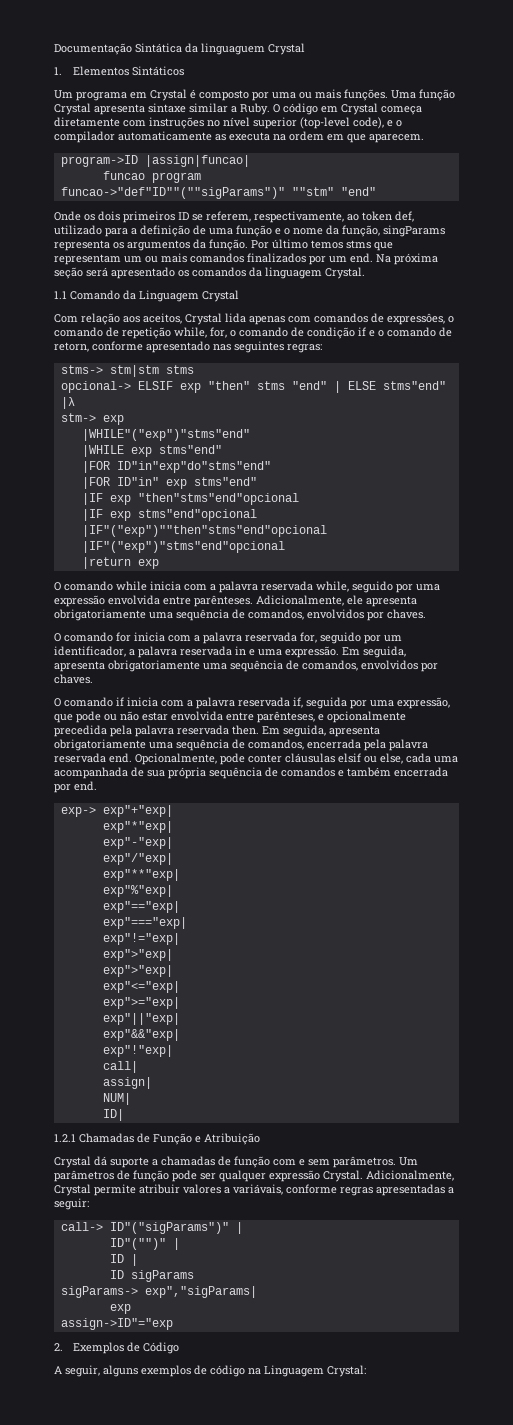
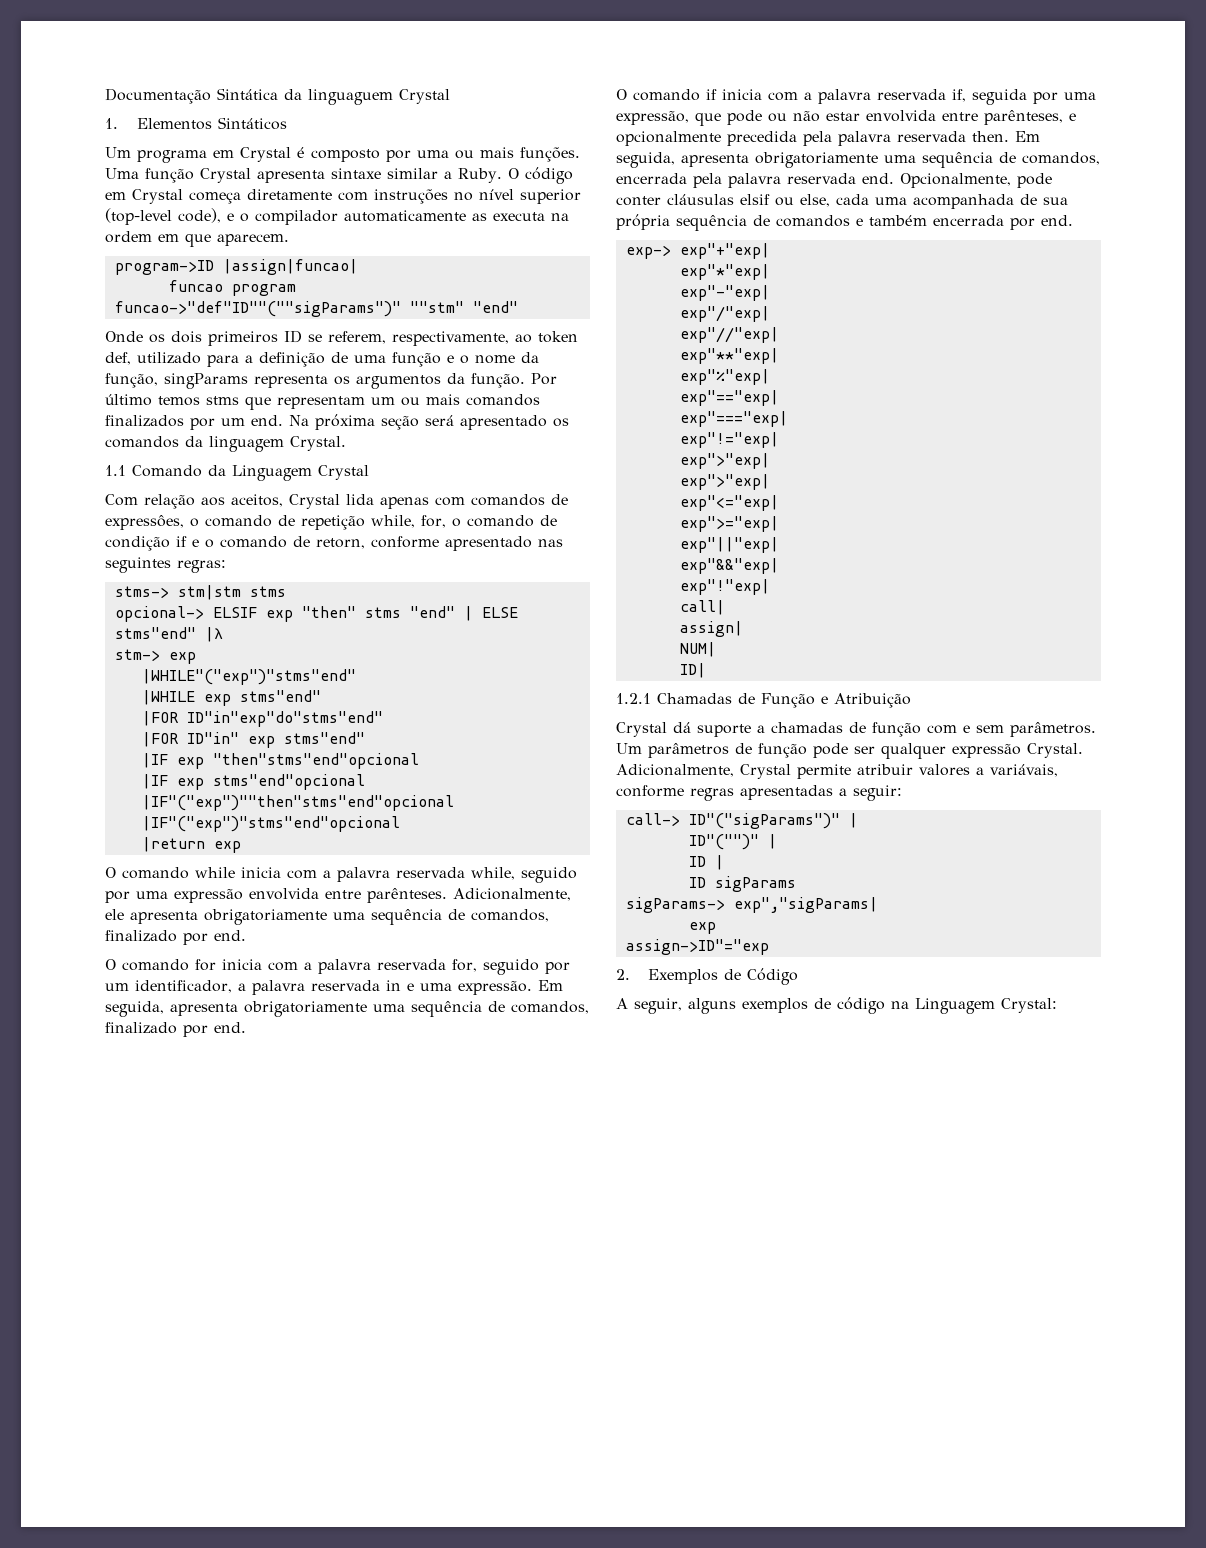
- Adicionalmente, ele apresenta obrigatoriamente uma sequência de comandos, envolvidos por chaves.
+ Adicionalmente, ele apresenta obrigatoriamente uma sequência de comandos, finalizado por end.
- Em seguida, apresenta obrigatoriamente uma sequência de comandos, envolvidos por chaves.
+ Em seguida, apresenta obrigatoriamente uma sequência de comandos, finalizado por end.
+ exp"//"exp|

